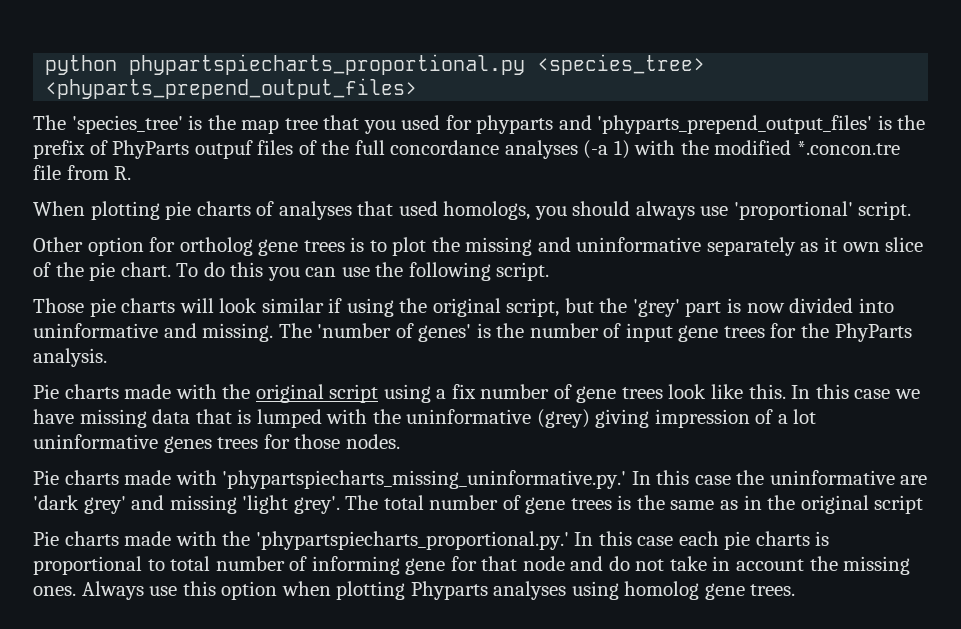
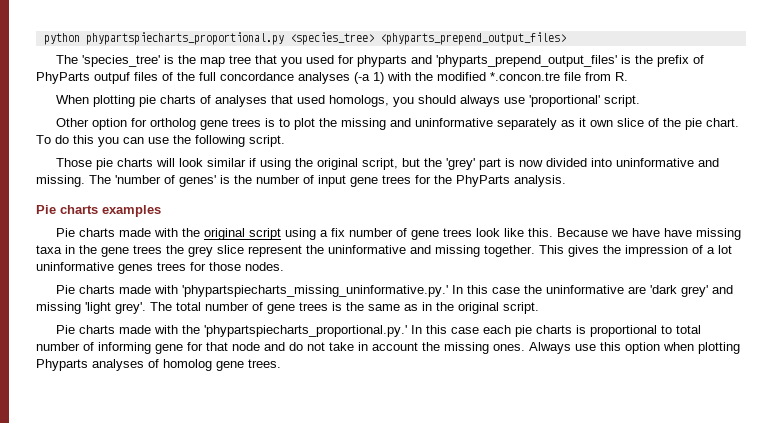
+ Pie charts examples
- In this case we have missing data that is lumped with the uninformative (grey) giving impression of a lot uninformative genes trees for those nodes.
+ Because we have have missing taxa in the gene trees the grey slice represent the uninformative and missing together. This gives the impression of a lot uninformative genes trees for those nodes.
- The total number of gene trees is the same as in the original script
+ The total number of gene trees is the same as in the original script.
- Always use this option when plotting Phyparts analyses using homolog gene trees.
+ Always use this option when plotting Phyparts analyses of homolog gene trees.

